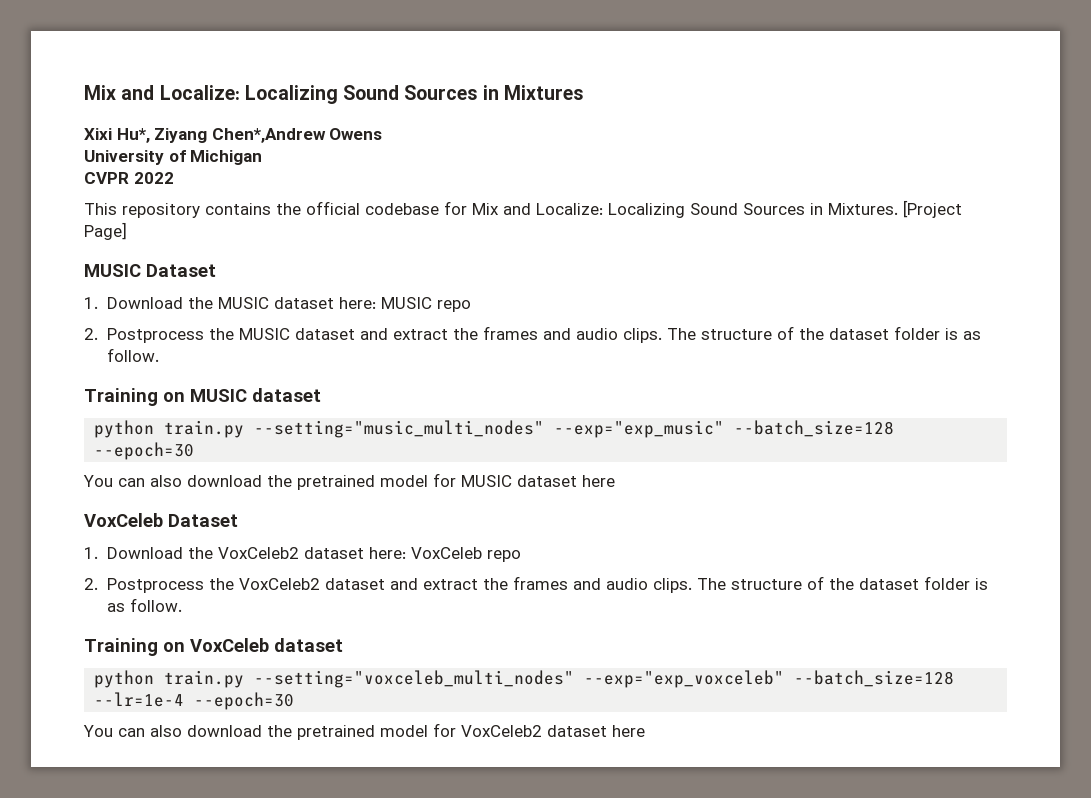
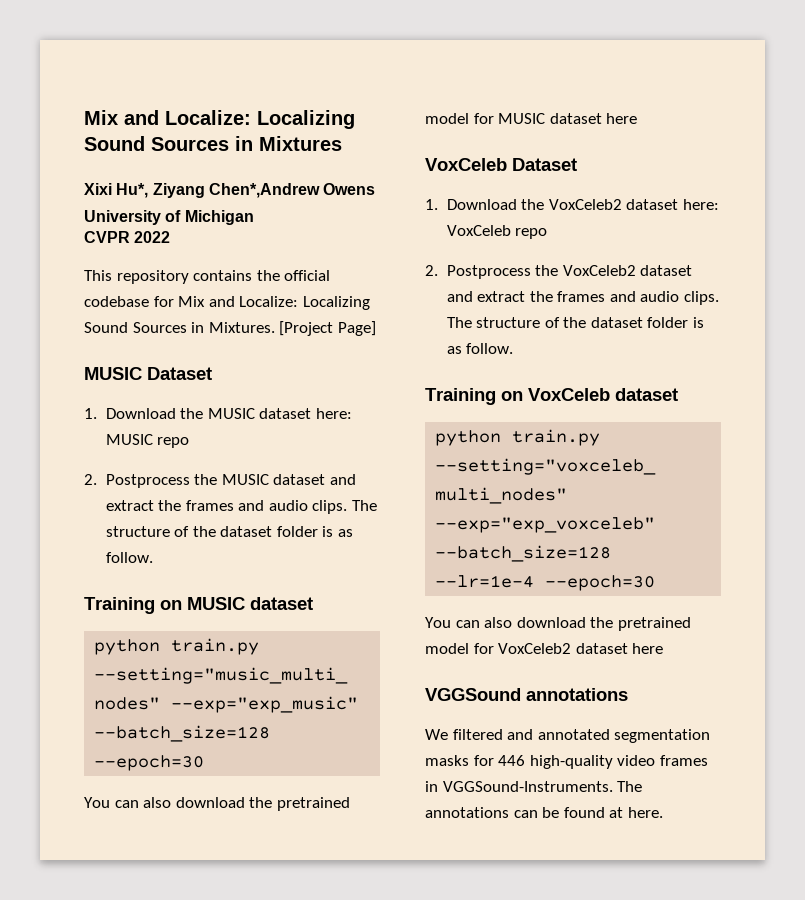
+ VGGSound annotations
+ We filtered and annotated segmentation masks for 446 high-quality video frames in VGGSound-Instruments. The annotations can be found at here.

